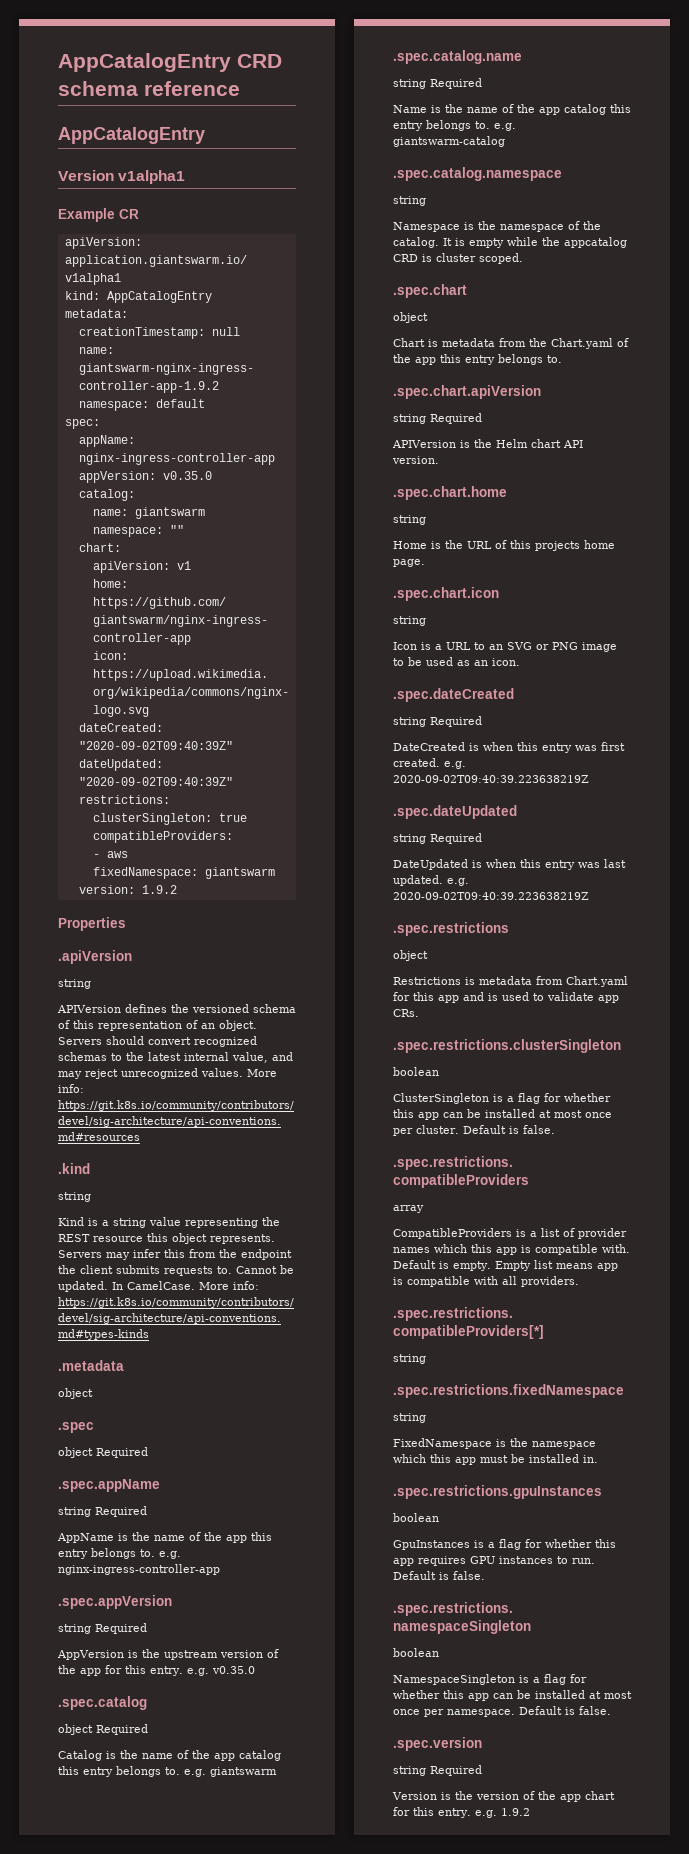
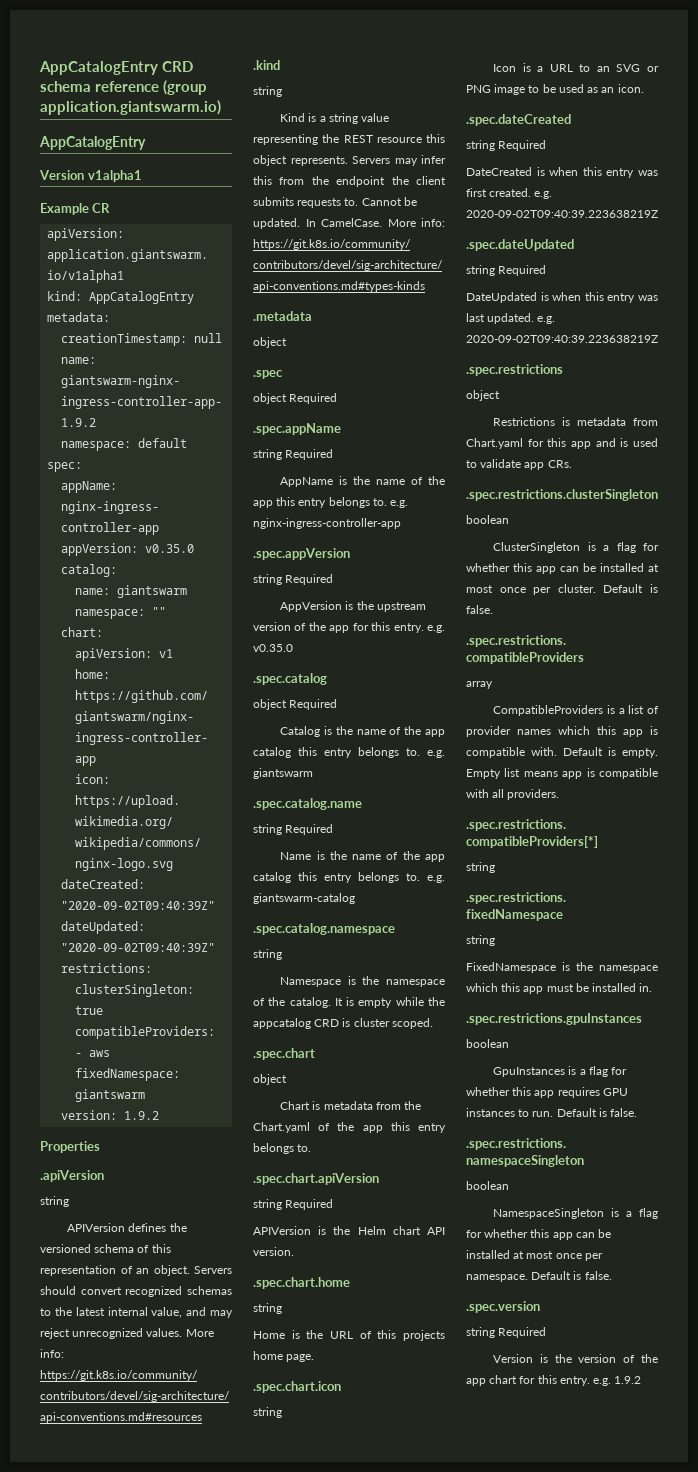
- AppCatalogEntry CRD schema reference
+ AppCatalogEntry CRD schema reference (group application.giantswarm.io)

